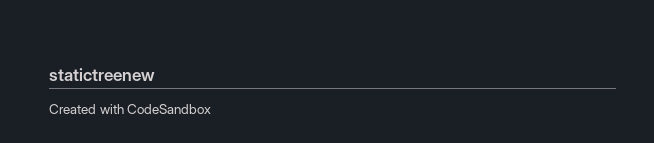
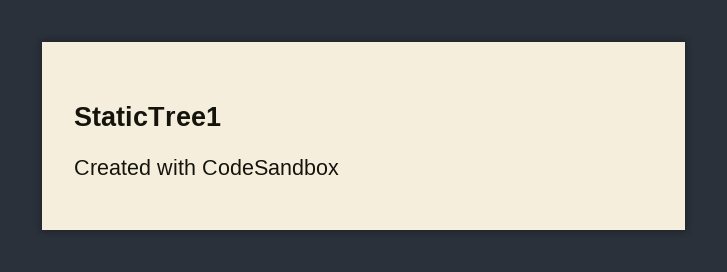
- statictreenew
+ StaticTree1

